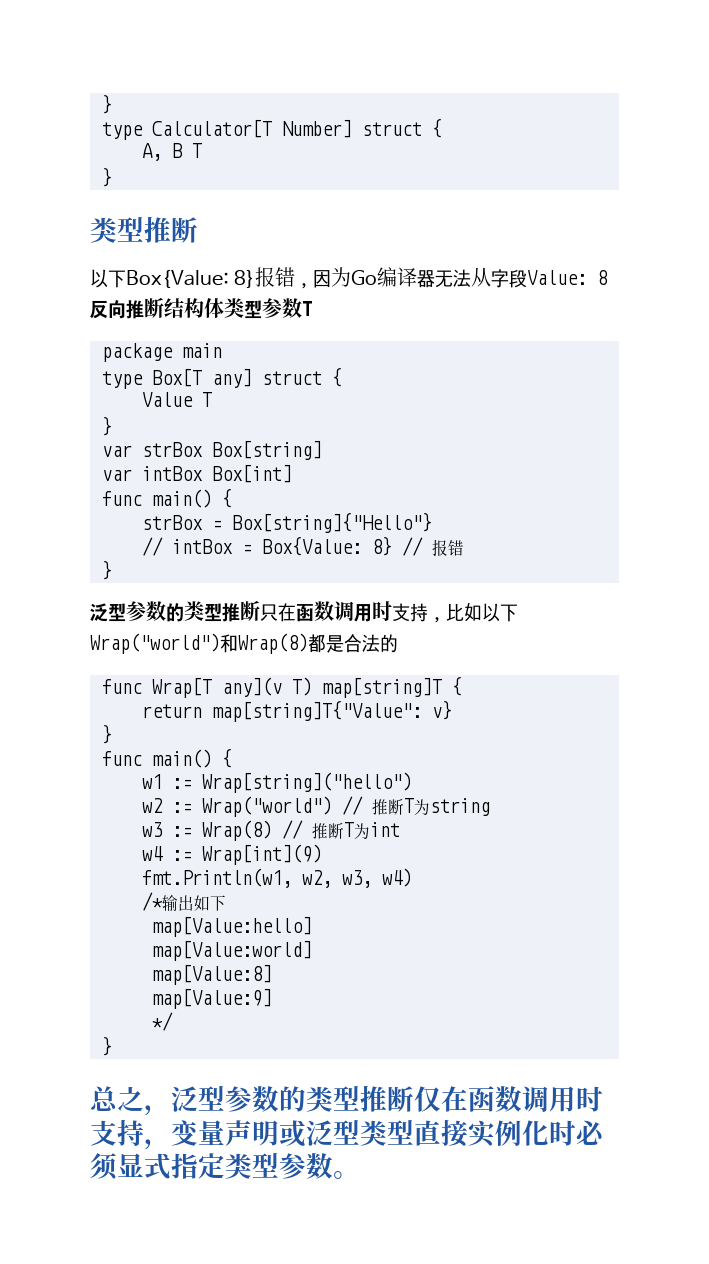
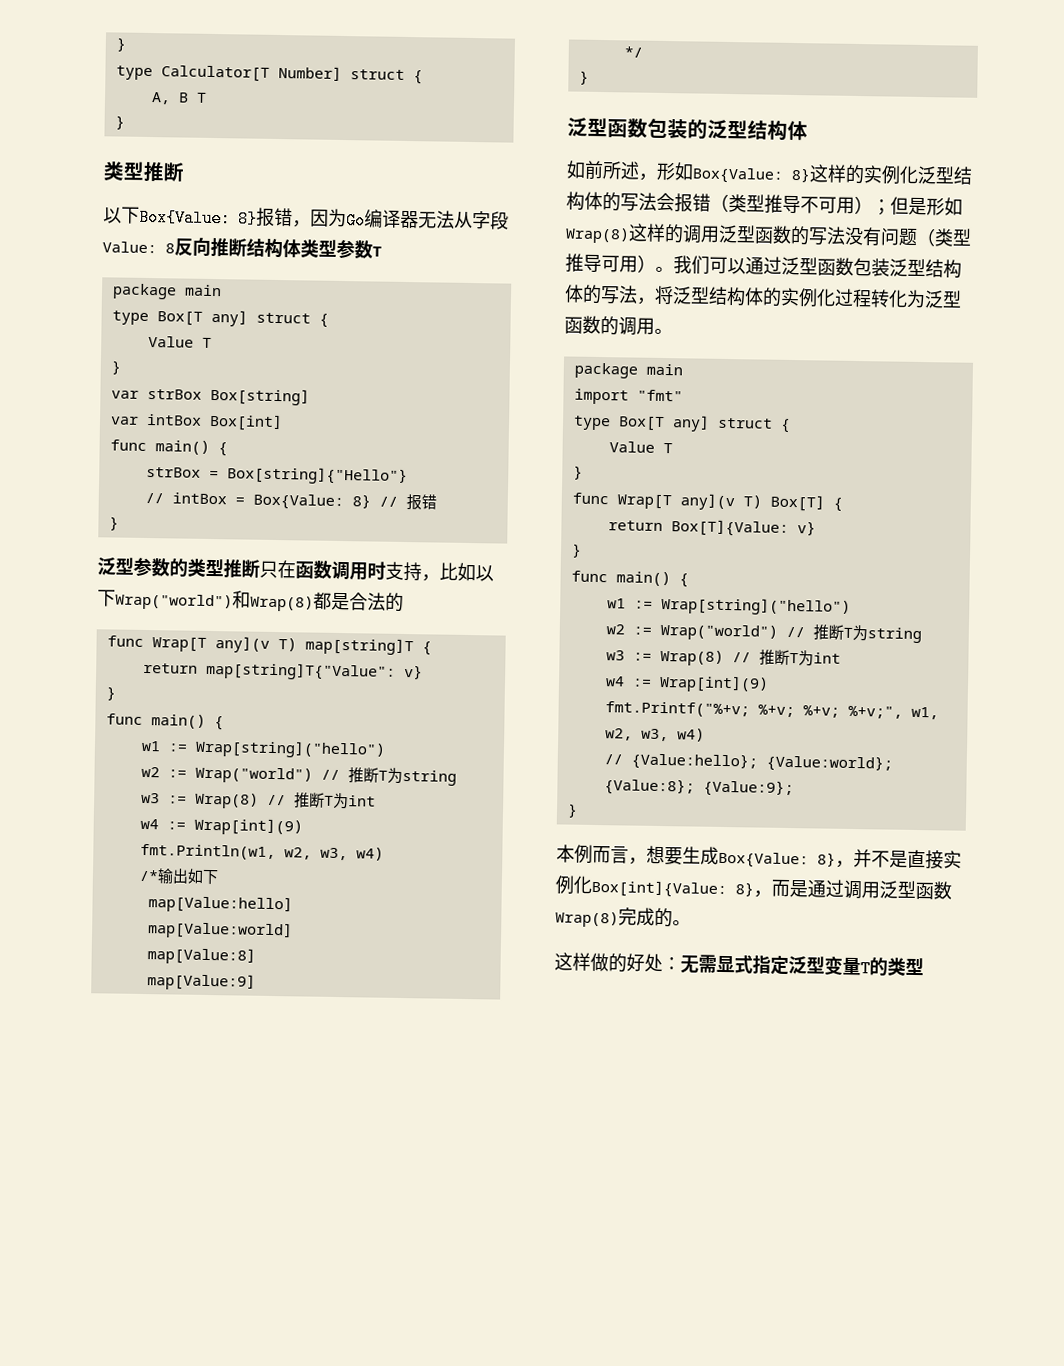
- 总之，泛型参数的类型推断仅在函数调用时支持，变量声明或泛型类型直接实例化时必须显式指定类型参数。
+ 泛型函数包装的泛型结构体
+ 如前所述，形如Box{Value: 8}这样的实例化泛型结构体的写法会报错（类型推导不可用）；但是形如Wrap(8)这样的调用泛型函数的写法没有问题（类型推导可用）。我们可以通过泛型函数包装泛型结构体的写法，将泛型结构体的实例化过程转化为泛型函数的调用。
+ package main
+ import "fmt"
+ type Box[T any] struct {
+ Value T
+ }
+ func Wrap[T any](v T) Box[T] {
+ return Box[T]{Value: v}
+ }
+ func main() {
+ w1 := Wrap[string]("hello")
+ w2 := Wrap("world") // 推断T为string
+ w3 := Wrap(8) // 推断T为int
+ w4 := Wrap[int](9)
+ fmt.Printf("%+v; %+v; %+v; %+v;", w1, w2, w3, w4)
+ // {Value:hello}; {Value:world}; {Value:8}; {Value:9};
+ }
+ 本例而言，想要生成Box{Value: 8}，并不是直接实例化Box[int]{Value: 8}，而是通过调用泛型函数Wrap(8)完成的。
+ 这样做的好处：无需显式指定泛型变量T的类型

